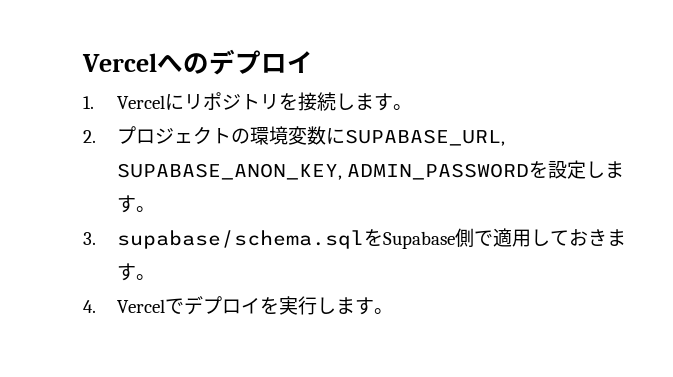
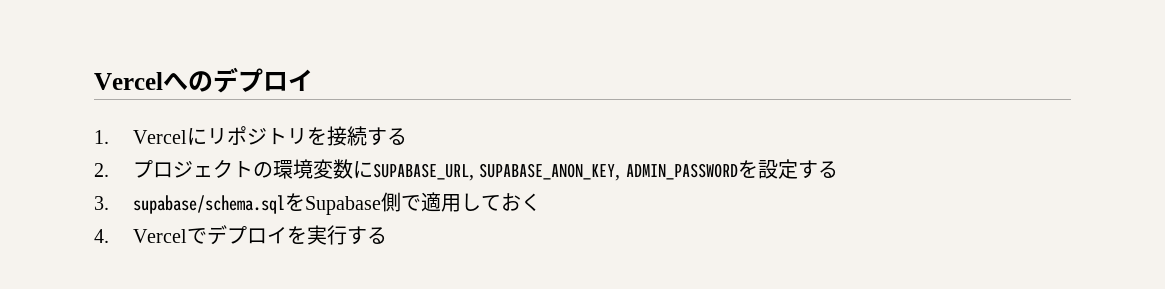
- 1. Vercelにリポジトリを接続します。
+ 1. Vercelにリポジトリを接続する
- 2.プロジェクトの環境変数にSUPABASE_URL, SUPABASE_ANON_KEY, ADMIN_PASSWORDを設定します。
+ 2.プロジェクトの環境変数にSUPABASE_URL, SUPABASE_ANON_KEY, ADMIN_PASSWORDを設定する
- 3. supabase/schema.sqlをSupabase側で適用しておきます。
+ 3. supabase/schema.sqlをSupabase側で適用しておく
- 4. Vercelでデプロイを実行します。
+ 4. Vercelでデプロイを実行する

